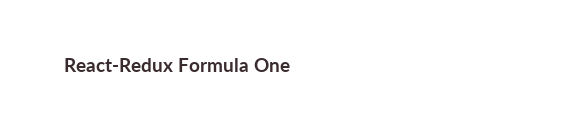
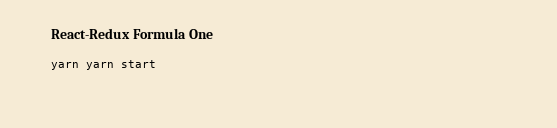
+ yarn yarn start

